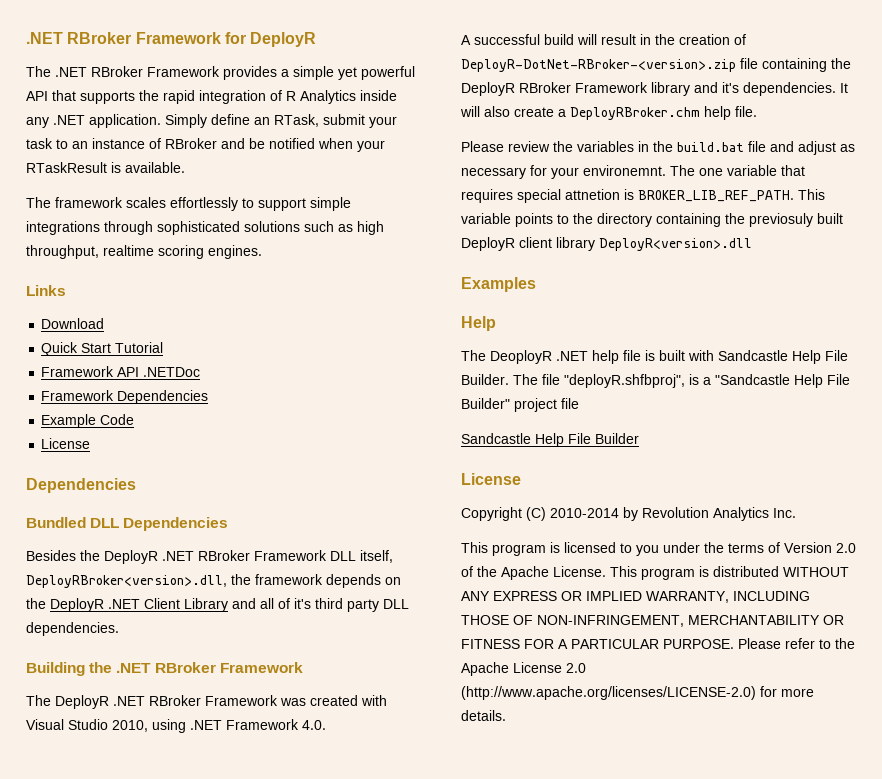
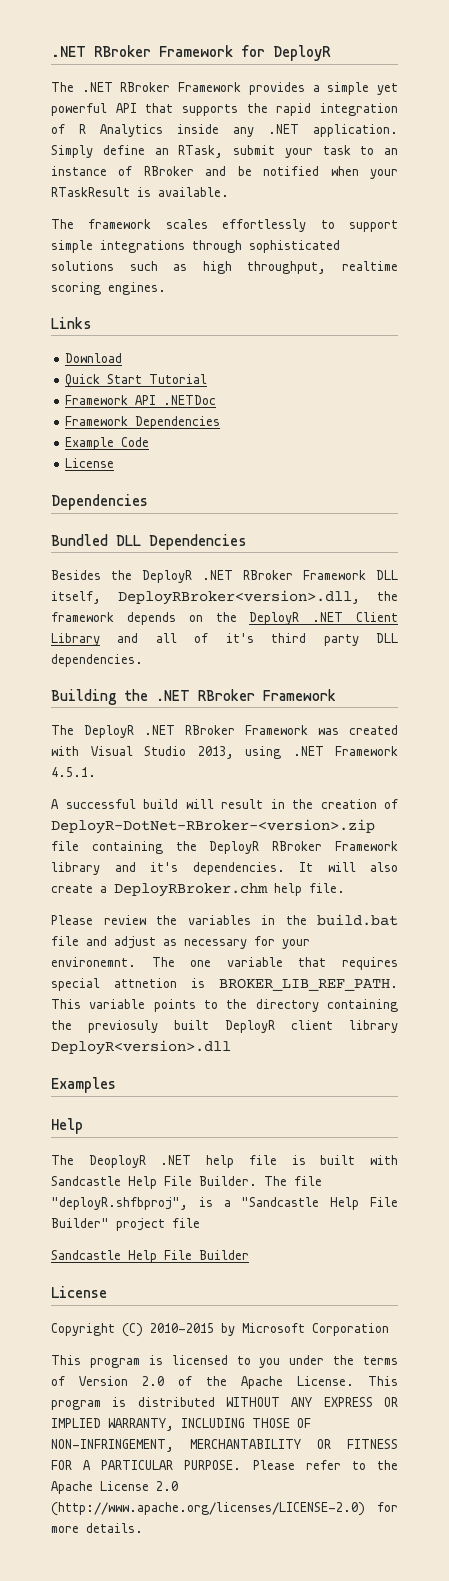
- The DeployR .NET RBroker Framework was created with Visual Studio 2010, using .NET Framework 4.0.
+ The DeployR .NET RBroker Framework was created with Visual Studio 2013, using .NET Framework 4.5.1.
- Copyright (C) 2010-2014 by Revolution Analytics Inc.
+ Copyright (C) 2010-2015 by Microsoft Corporation

